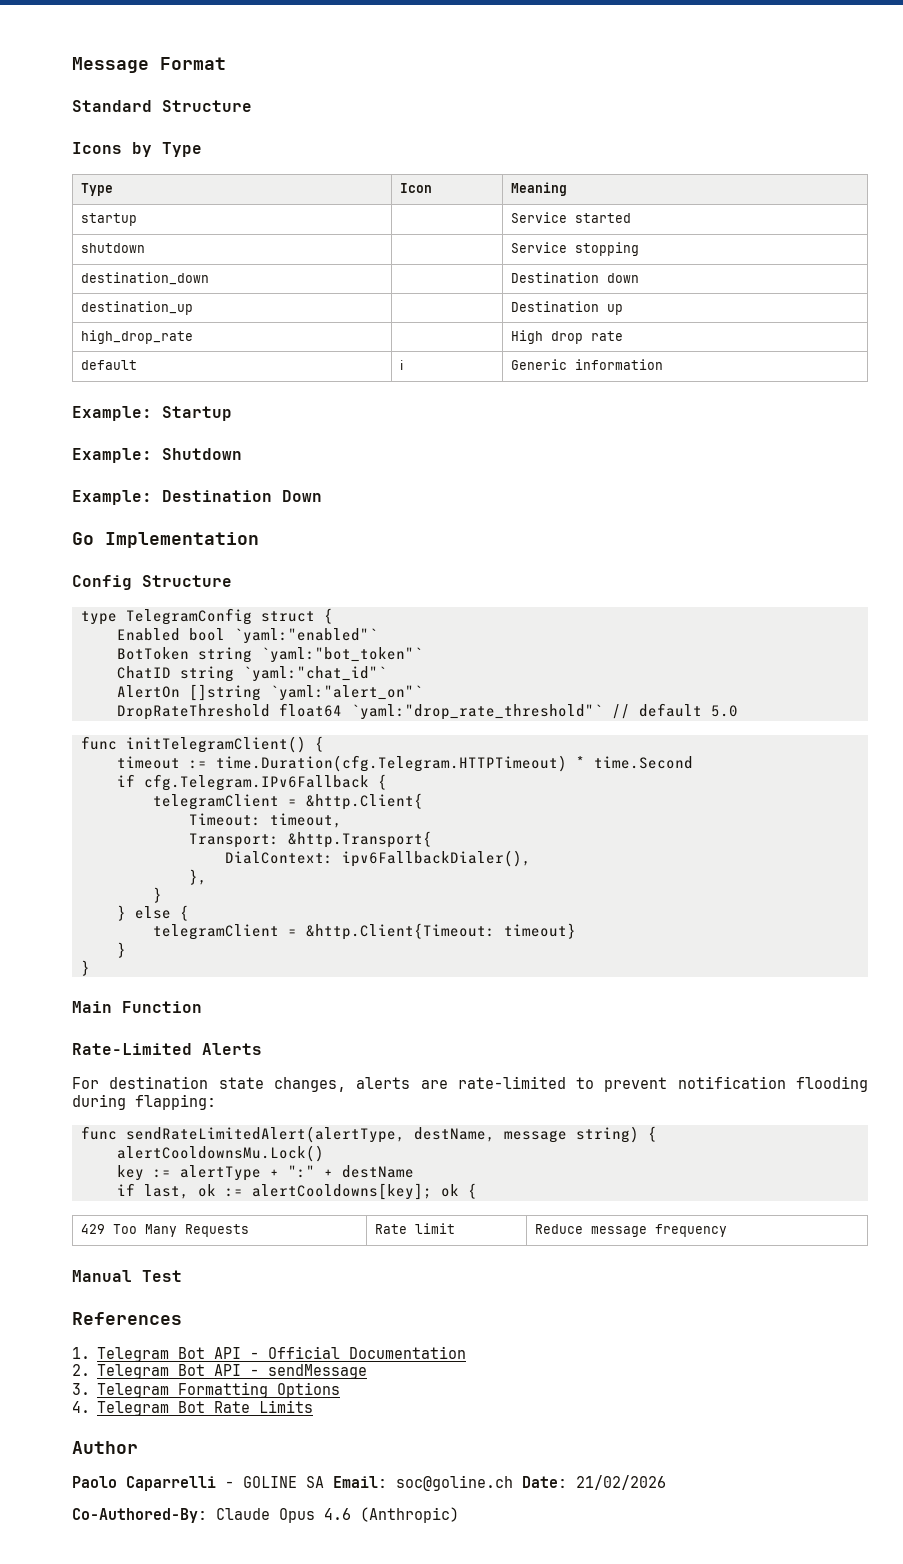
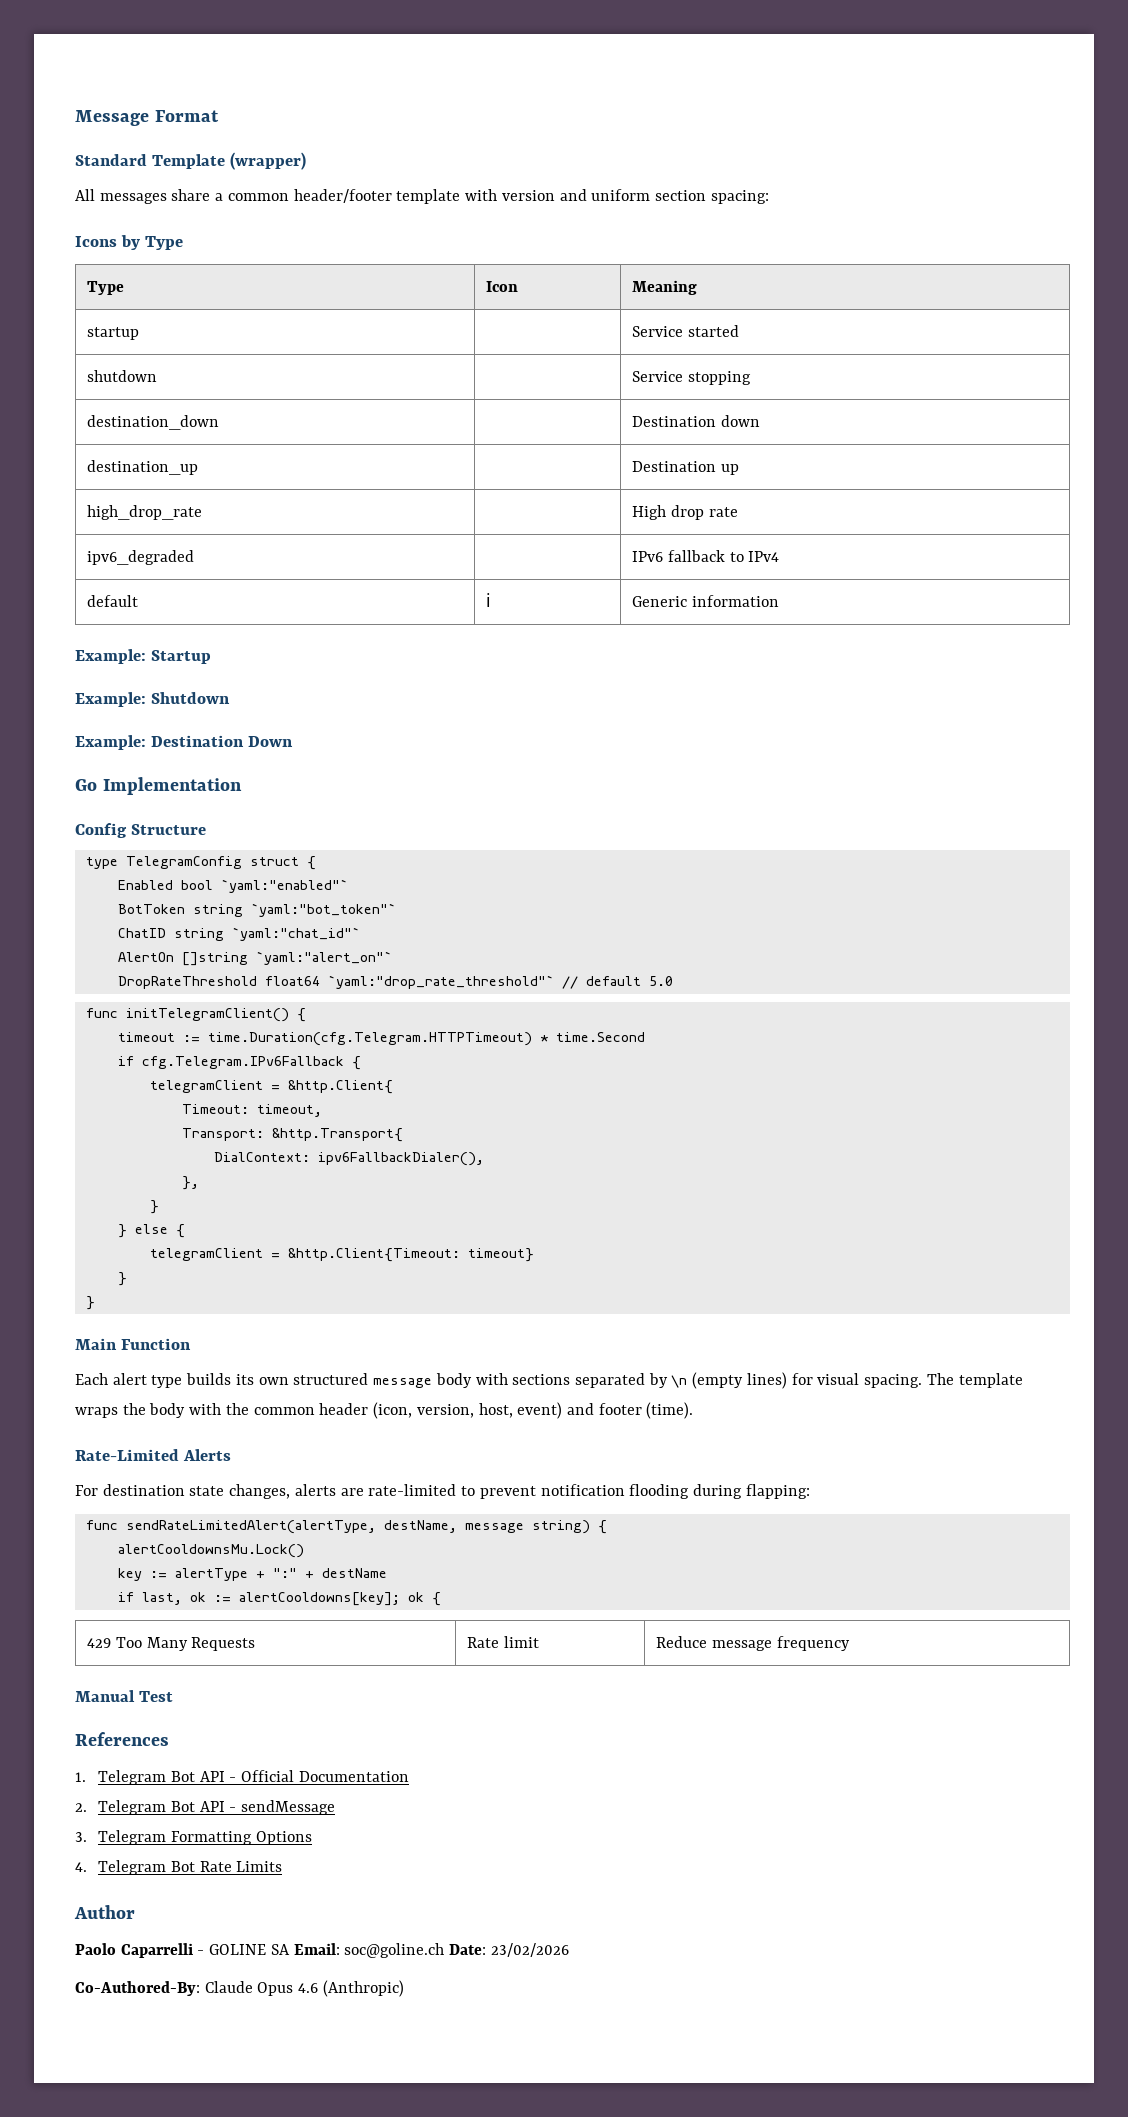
- Standard Structure
+ Standard Template (wrapper)
+ All messages share a common header/footer template with version and uniform section spacing:
+ ipv6_degraded | | IPv6 fallback to IPv4
+ Each alert type builds its own structured message body with sections separated by \n (empty lines) for visual spacing. The template wraps the body with the common header (icon, version, host, event) and footer (time).
- Paolo Caparrelli - GOLINE SA Email: soc@goline.ch Date: 21/02/2026
+ Paolo Caparrelli - GOLINE SA Email: soc@goline.ch Date: 23/02/2026

